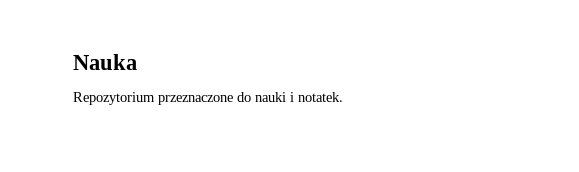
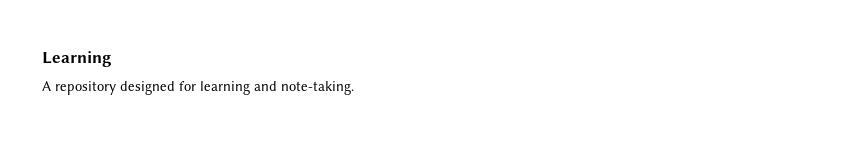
- Nauka
- Repozytorium przeznaczone do nauki i notatek.
+ Learning
+ A repository designed for learning and note-taking.

